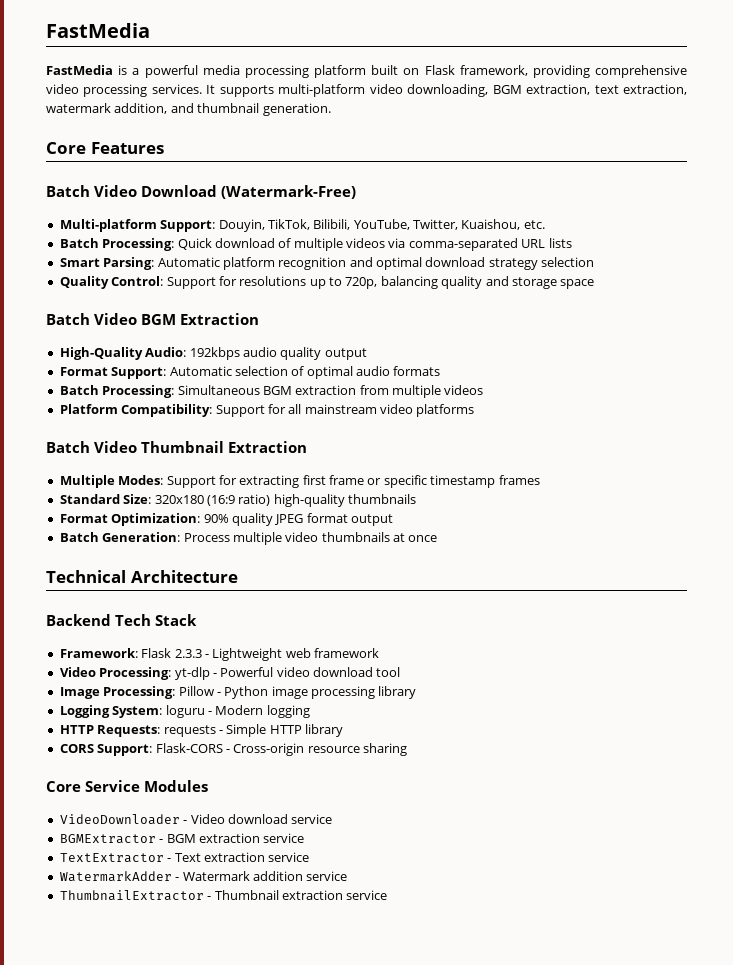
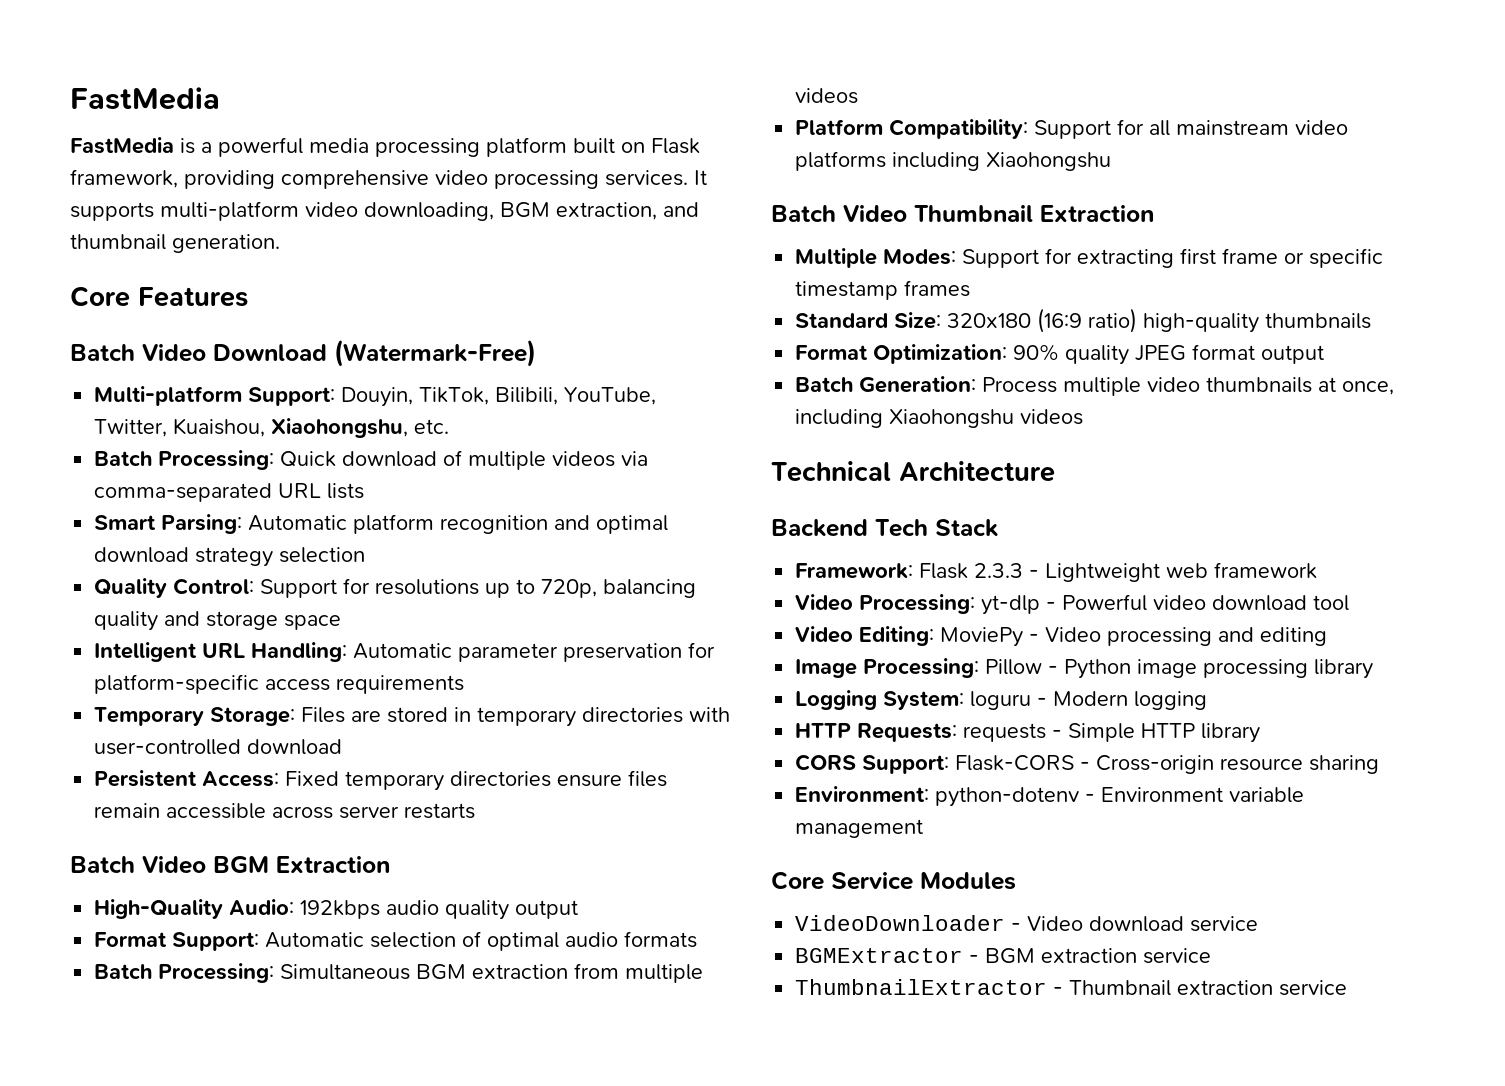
- It supports multi-platform video downloading, BGM extraction, text extraction, watermark addition, and thumbnail generation.
+ It supports multi-platform video downloading, BGM extraction, and thumbnail generation.
- Multi-platform Support: Douyin, TikTok, Bilibili, YouTube, Twitter, Kuaishou, etc.
+ Multi-platform Support: Douyin, TikTok, Bilibili, YouTube, Twitter, Kuaishou, Xiaohongshu, etc.
+ Intelligent URL Handling: Automatic parameter preservation for platform-specific access requirements
+ Temporary Storage: Files are stored in temporary directories with user-controlled download
+ Persistent Access: Fixed temporary directories ensure files remain accessible across server restarts
- Platform Compatibility: Support for all mainstream video platforms
+ Platform Compatibility: Support for all mainstream video platforms including Xiaohongshu
- Batch Generation: Process multiple video thumbnails at once
+ Batch Generation: Process multiple video thumbnails at once, including Xiaohongshu videos
+ Video Editing: MoviePy - Video processing and editing
+ Environment: python-dotenv - Environment variable management
- TextExtractor - Text extraction service
- WatermarkAdder - Watermark addition service

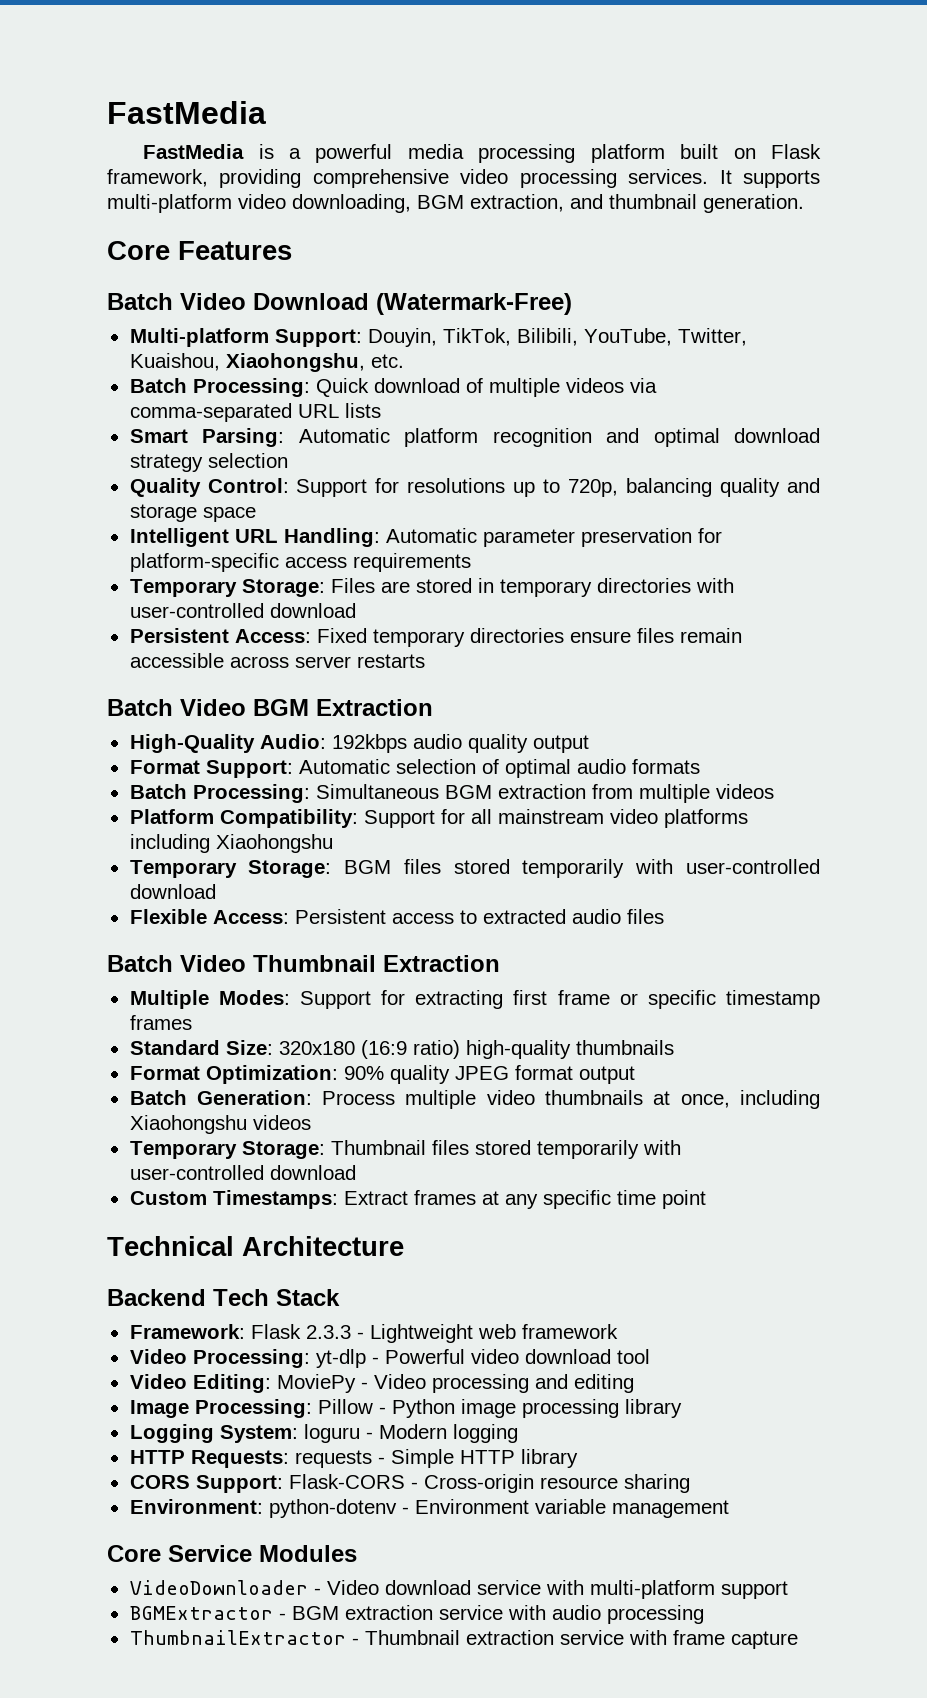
+ Temporary Storage: BGM files stored temporarily with user-controlled download
+ Flexible Access: Persistent access to extracted audio files
+ Temporary Storage: Thumbnail files stored temporarily with user-controlled download
+ Custom Timestamps: Extract frames at any specific time point
- VideoDownloader - Video download service
+ VideoDownloader - Video download service with multi-platform support
- BGMExtractor - BGM extraction service
+ BGMExtractor - BGM extraction service with audio processing
- ThumbnailExtractor - Thumbnail extraction service
+ ThumbnailExtractor - Thumbnail extraction service with frame capture

